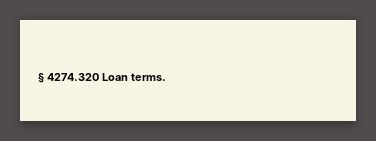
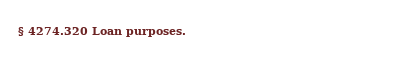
- § 4274.320 Loan terms.
+ § 4274.320 Loan purposes.

